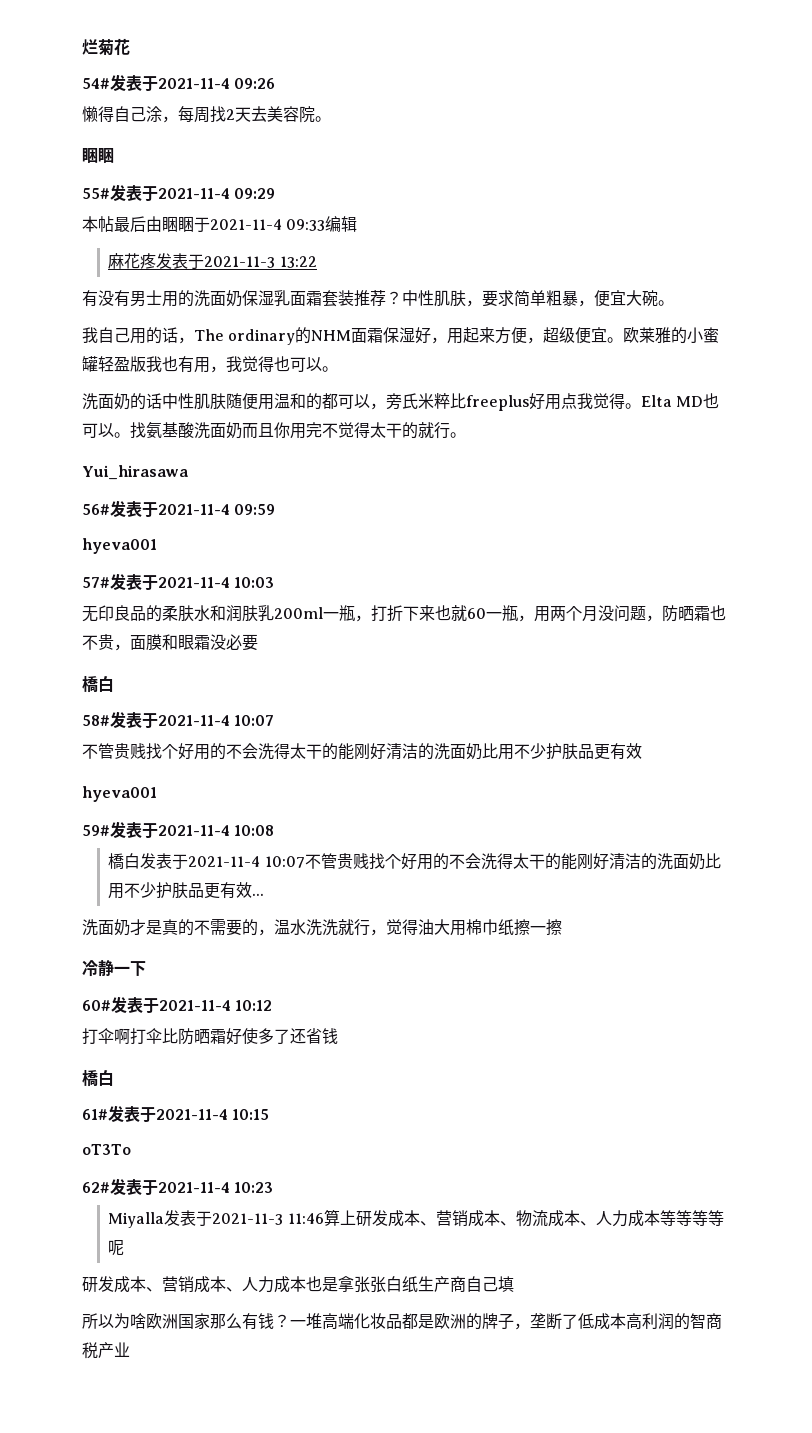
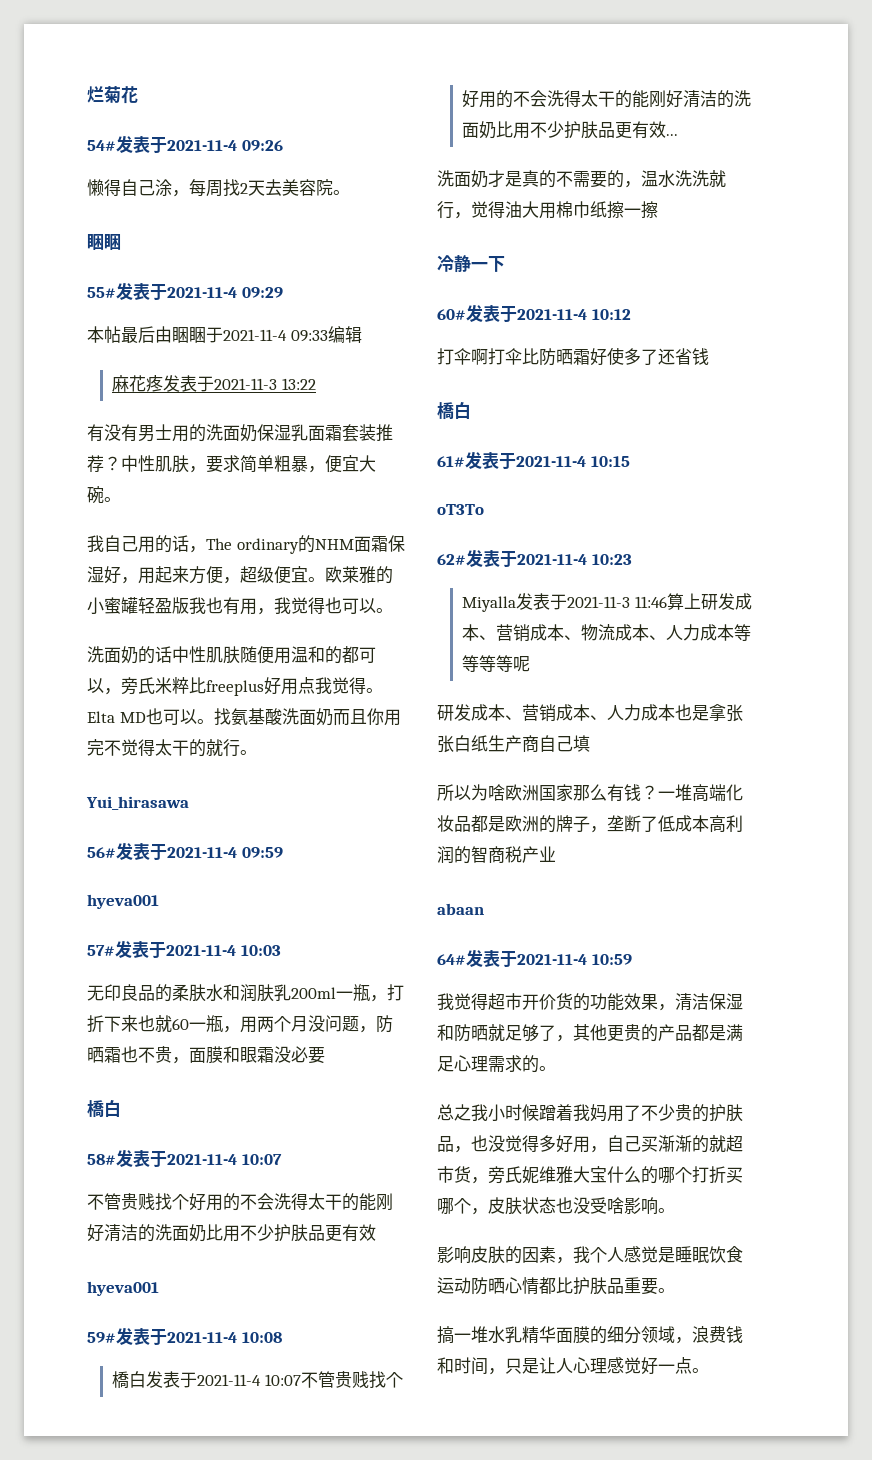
+ abaan
+ 64#发表于2021-11-4 10:59
+ 我觉得超市开价货的功能效果，清洁保湿和防晒就足够了，其他更贵的产品都是满足心理需求的。
+ 总之我小时候蹭着我妈用了不少贵的护肤品，也没觉得多好用，自己买渐渐的就超市货，旁氏妮维雅大宝什么的哪个打折买哪个，皮肤状态也没受啥影响。
+ 影响皮肤的因素，我个人感觉是睡眠饮食运动防晒心情都比护肤品重要。
+ 搞一堆水乳精华面膜的细分领域，浪费钱和时间，只是让人心理感觉好一点。

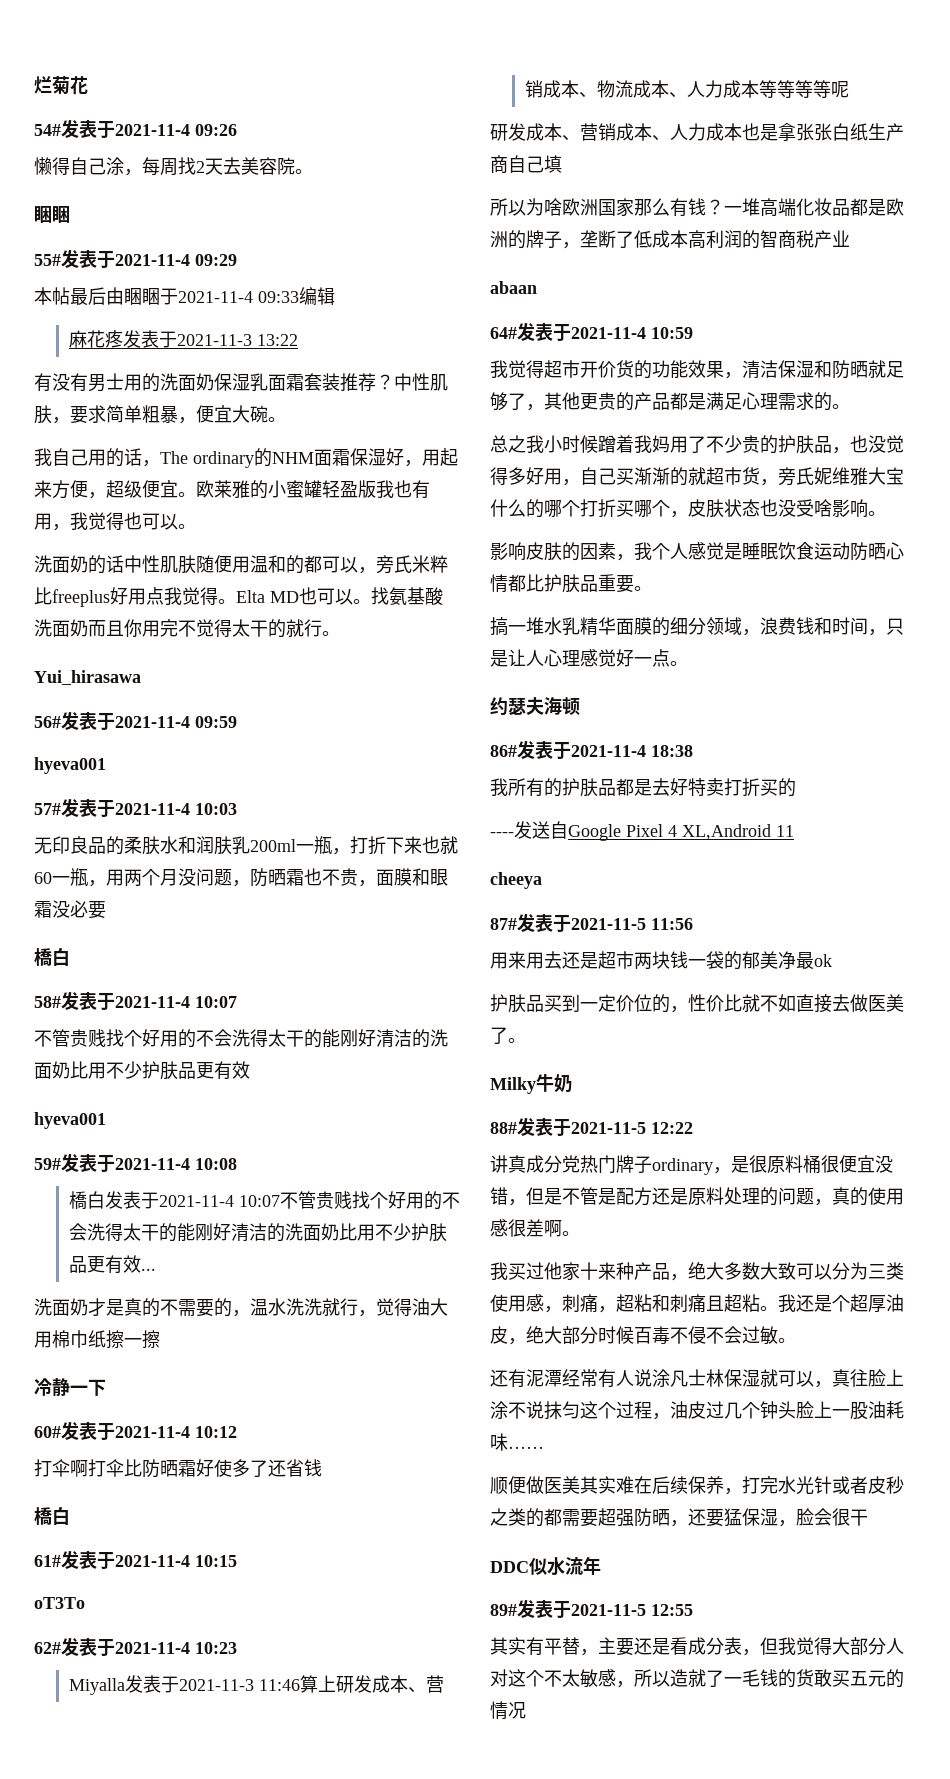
+ 约瑟夫海顿
+ 86#发表于2021-11-4 18:38
+ 我所有的护肤品都是去好特卖打折买的
+ ----发送自Google Pixel 4 XL,Android 11
+ cheeya
+ 87#发表于2021-11-5 11:56
+ 用来用去还是超市两块钱一袋的郁美净最ok
+ 护肤品买到一定价位的，性价比就不如直接去做医美了。
+ Milky牛奶
+ 88#发表于2021-11-5 12:22
+ 讲真成分党热门牌子ordinary，是很原料桶很便宜没错，但是不管是配方还是原料处理的问题，真的使用感很差啊。
+ 我买过他家十来种产品，绝大多数大致可以分为三类使用感，刺痛，超粘和刺痛且超粘。我还是个超厚油皮，绝大部分时候百毒不侵不会过敏。
+ 还有泥潭经常有人说涂凡士林保湿就可以，真往脸上涂不说抹匀这个过程，油皮过几个钟头脸上一股油耗味……
+ 顺便做医美其实难在后续保养，打完水光针或者皮秒之类的都需要超强防晒，还要猛保湿，脸会很干
+ DDC似水流年
+ 89#发表于2021-11-5 12:55
+ 其实有平替，主要还是看成分表，但我觉得大部分人对这个不太敏感，所以造就了一毛钱的货敢买五元的情况

